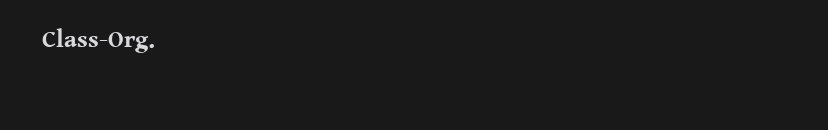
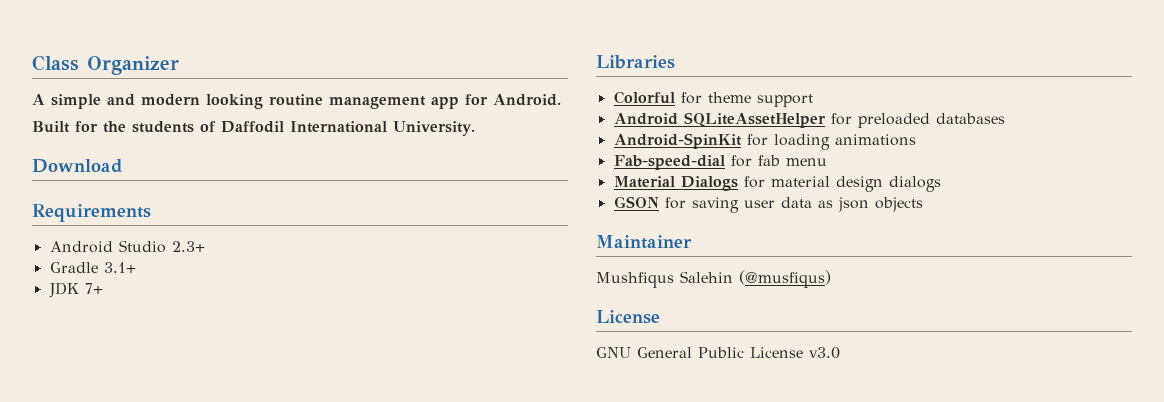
- Class-Org.
+ Class Organizer
+ A simple and modern looking routine management app for Android.
+ Built for the students of Daffodil International University.
+ Download
+ Requirements
+ Android Studio 2.3+
+ Gradle 3.1+
+ JDK 7+
+ Libraries
+ Colorful for theme support
+ Android SQLiteAssetHelper for preloaded databases
+ Android-SpinKit for loading animations
+ Fab-speed-dial for fab menu
+ Material Dialogs for material design dialogs
+ GSON for saving user data as json objects
+ Maintainer
+ Mushfiqus Salehin (@musfiqus)
+ License
+ GNU General Public License v3.0

